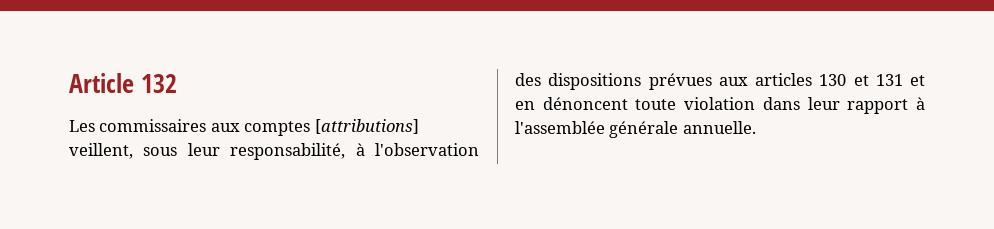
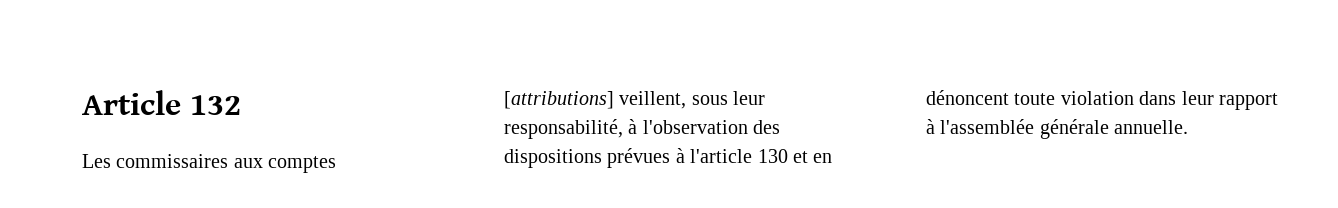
- Les commissaires aux comptes [attributions] veillent, sous leur responsabilité, à l'observation des dispositions prévues aux articles 130 et 131 et en dénoncent toute violation dans leur rapport à l'assemblée générale annuelle.
+ Les commissaires aux comptes [attributions] veillent, sous leur responsabilité, à l'observation des dispositions prévues à l'article 130 et en dénoncent toute violation dans leur rapport à l'assemblée générale annuelle.

